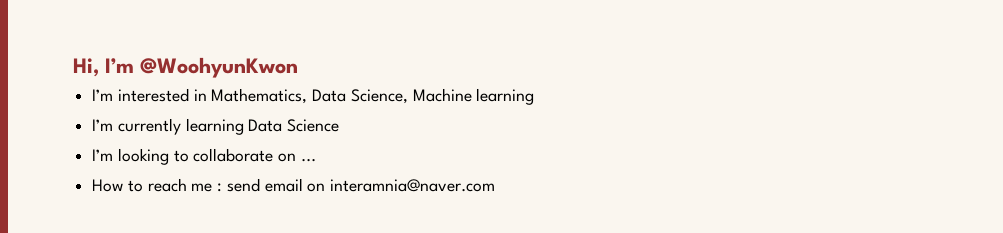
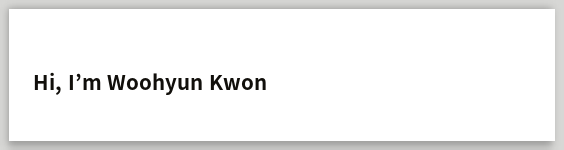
- Hi, I’m @WoohyunKwon
- I’m interested in Mathematics, Data Science, Machine learning
- I’m currently learning Data Science
- I’m looking to collaborate on ...
- How to reach me : send email on interamnia@naver.com
+ Hi, I’m Woohyun Kwon

